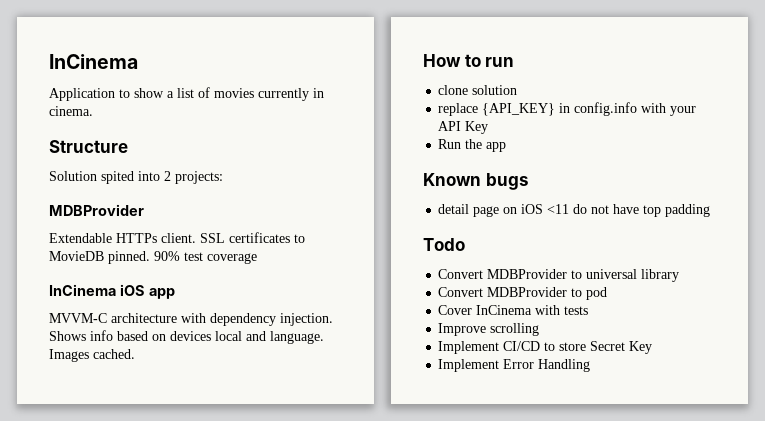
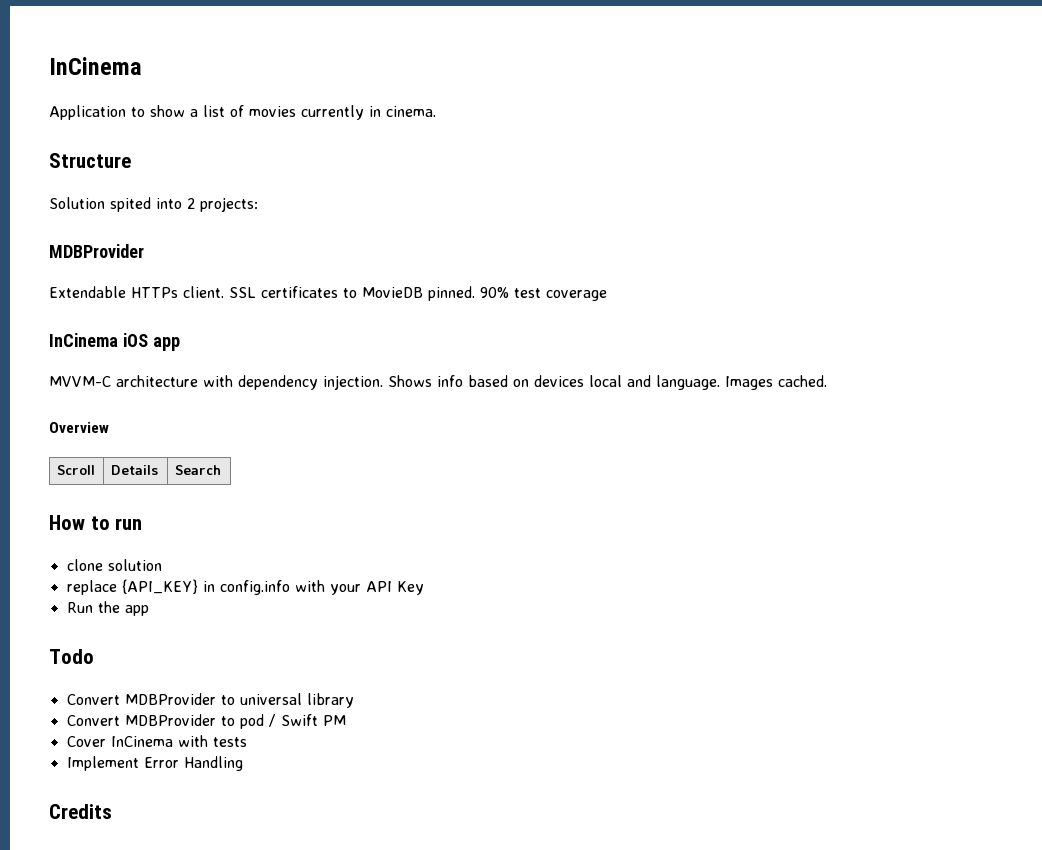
+ Overview
+ Scroll | Details | Search
- Known bugs
- detail page on iOS <11 do not have top padding
- Convert MDBProvider to pod
+ Convert MDBProvider to pod / Swift PM
- Improve scrolling
- Implement CI/CD to store Secret Key
+ Credits

